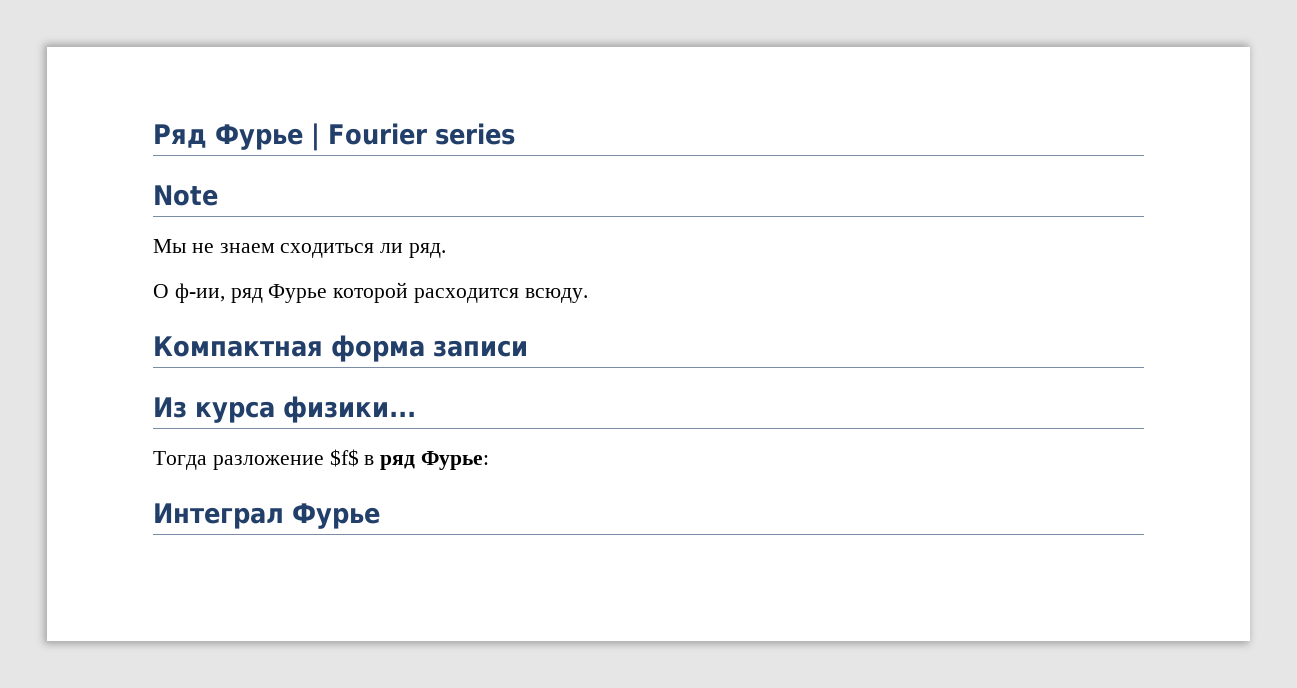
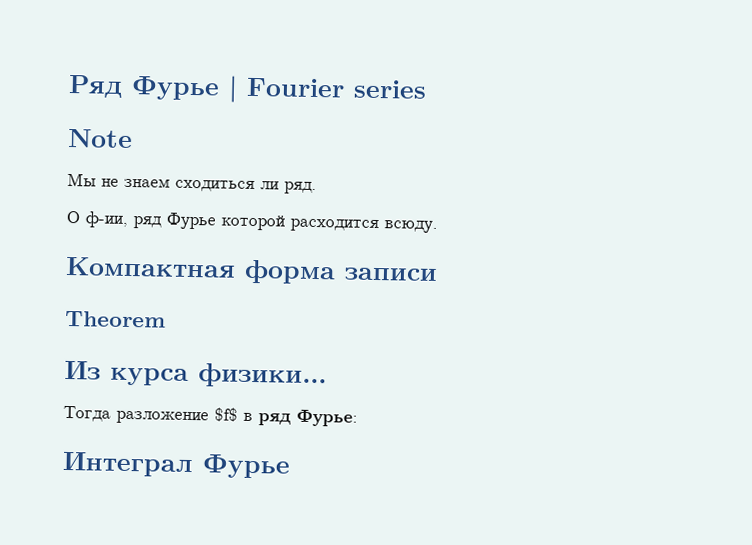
+ Theorem

